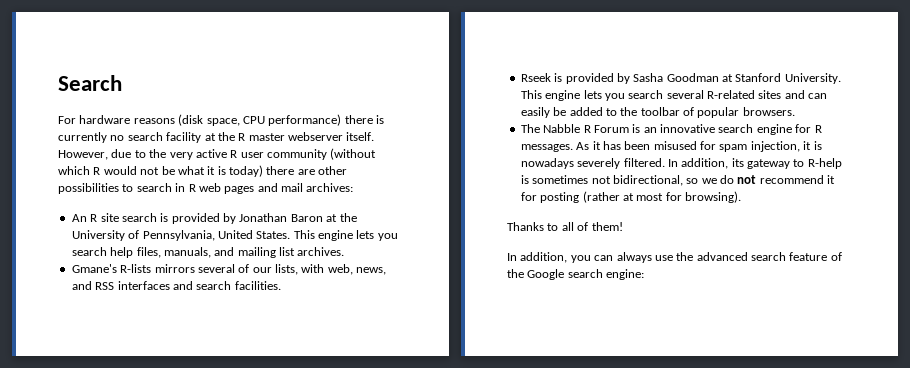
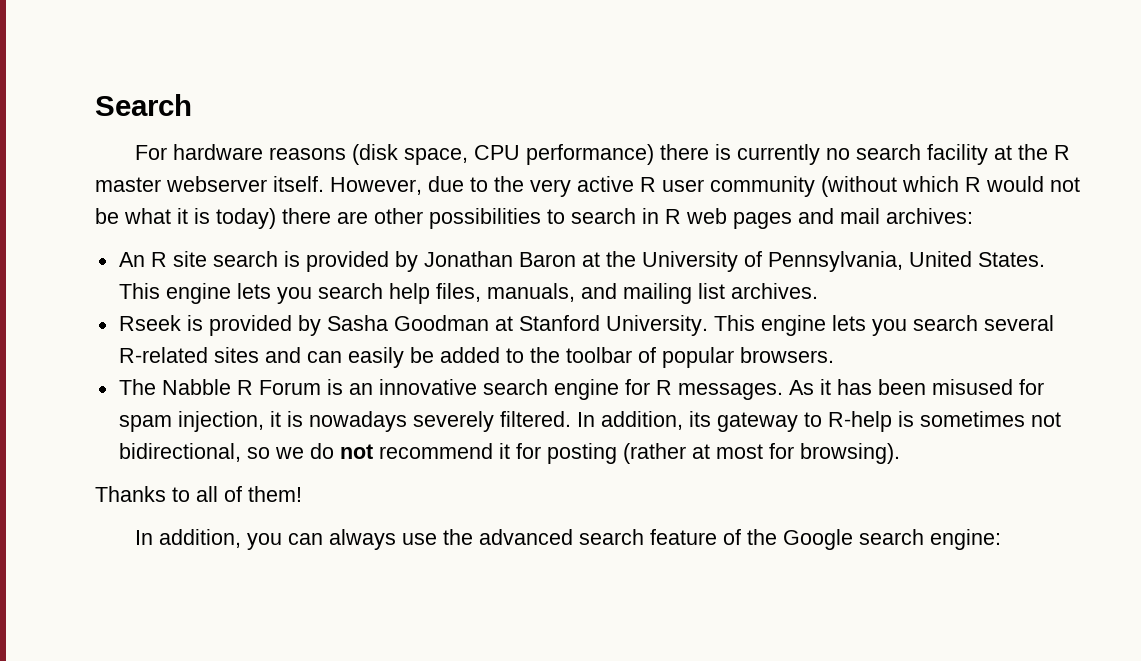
- Gmane's R-lists mirrors several of our lists, with web, news, and RSS interfaces and search facilities.

